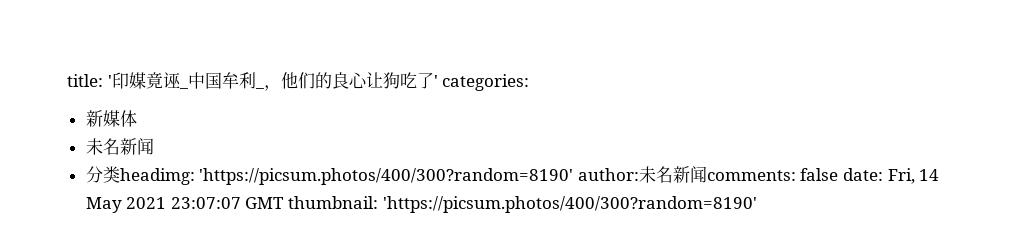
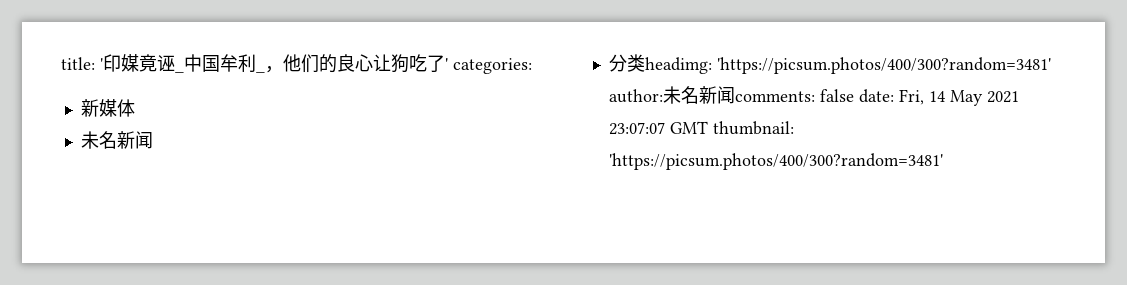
- 分类headimg: 'https://picsum.photos/400/300?random=8190' author:未名新闻comments: false date: Fri, 14 May 2021 23:07:07 GMT thumbnail: 'https://picsum.photos/400/300?random=8190'
+ 分类headimg: 'https://picsum.photos/400/300?random=3481' author:未名新闻comments: false date: Fri, 14 May 2021 23:07:07 GMT thumbnail: 'https://picsum.photos/400/300?random=3481'

